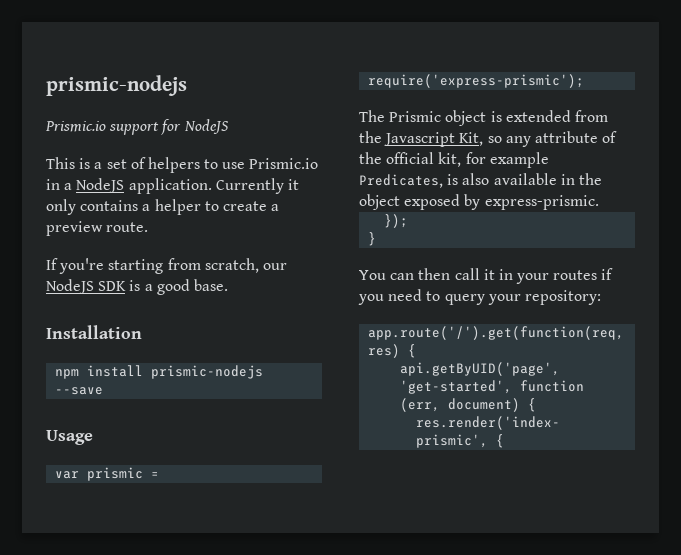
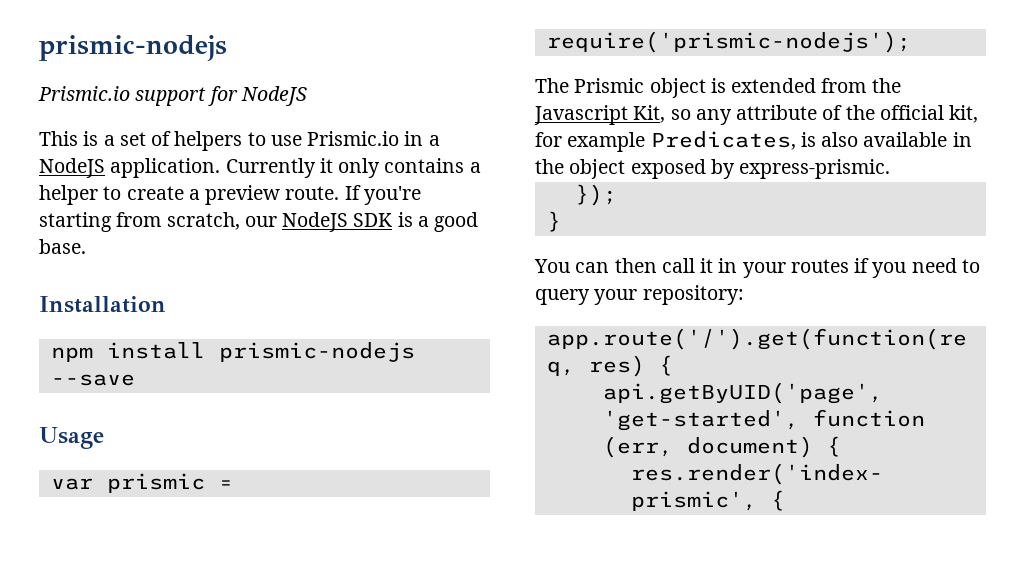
- Currently it only contains a helper to create a preview route.
- If you're starting from scratch, our NodeJS SDK is a good base.
+ Currently it only contains a helper to create a preview route. If you're starting from scratch, our NodeJS SDK is a good base.
- var prismic = require('express-prismic');
+ var prismic = require('prismic-nodejs');

